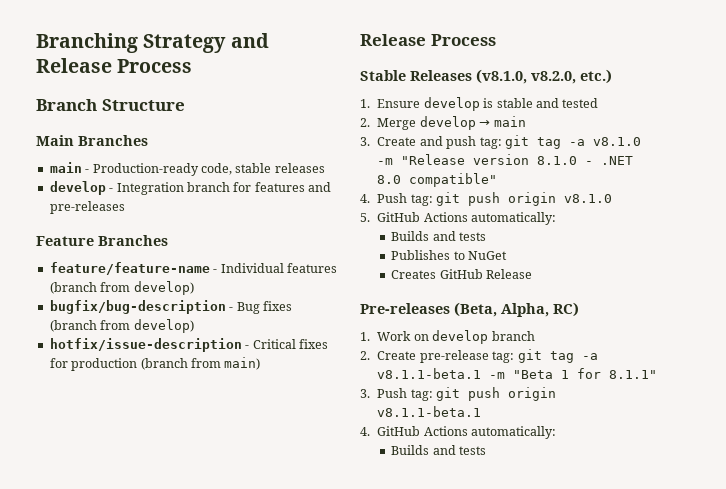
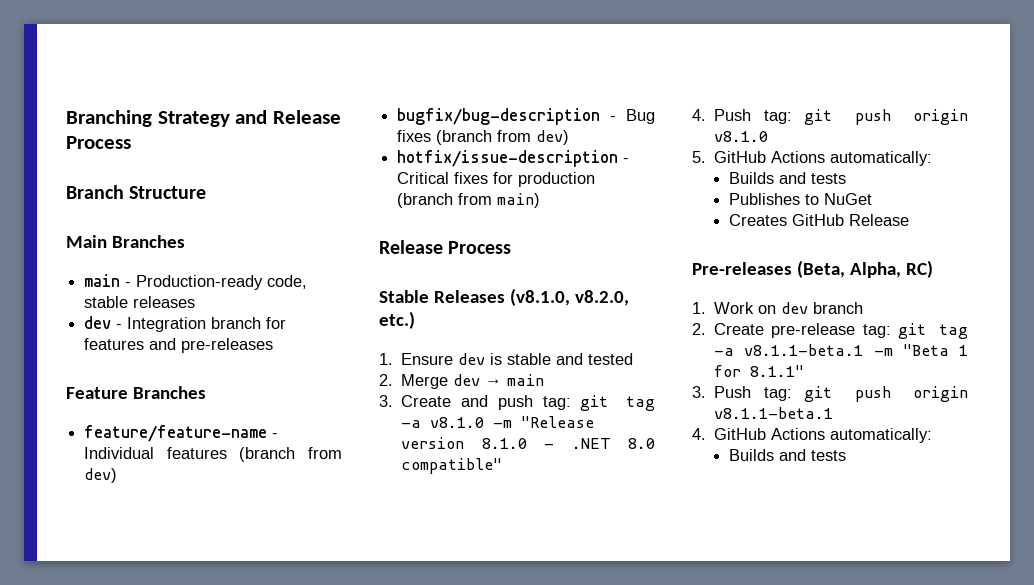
- develop - Integration branch for features and pre-releases
+ dev - Integration branch for features and pre-releases
- feature/feature-name - Individual features (branch from develop)
+ feature/feature-name - Individual features (branch from dev)
- bugfix/bug-description - Bug fixes (branch from develop)
+ bugfix/bug-description - Bug fixes (branch from dev)
- 1. Ensure develop is stable and tested
+ 1. Ensure dev is stable and tested
- 2. Merge develop → main
+ 2. Merge dev → main
- 1. Work on develop branch
+ 1. Work on dev branch

